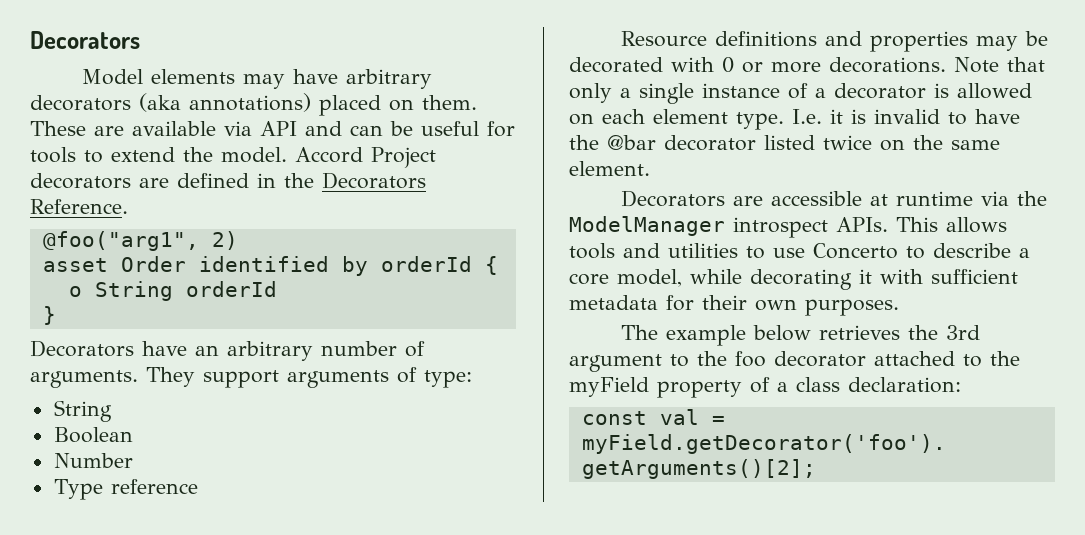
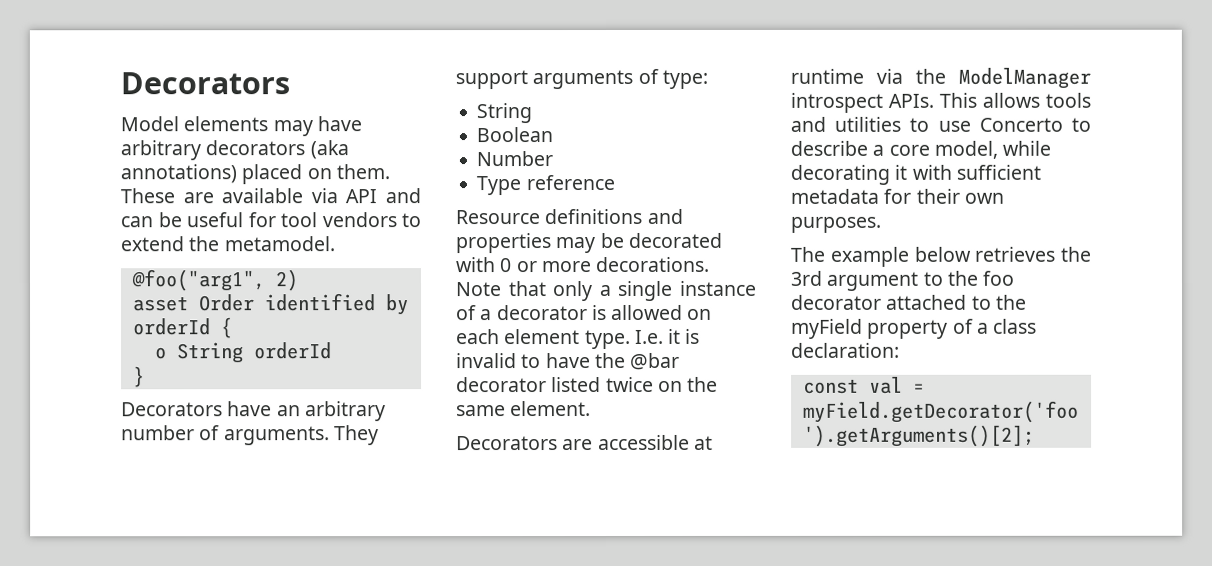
- These are available via API and can be useful for tools to extend the model. Accord Project decorators are defined in the Decorators Reference.
+ These are available via API and can be useful for tool vendors to extend the metamodel.

